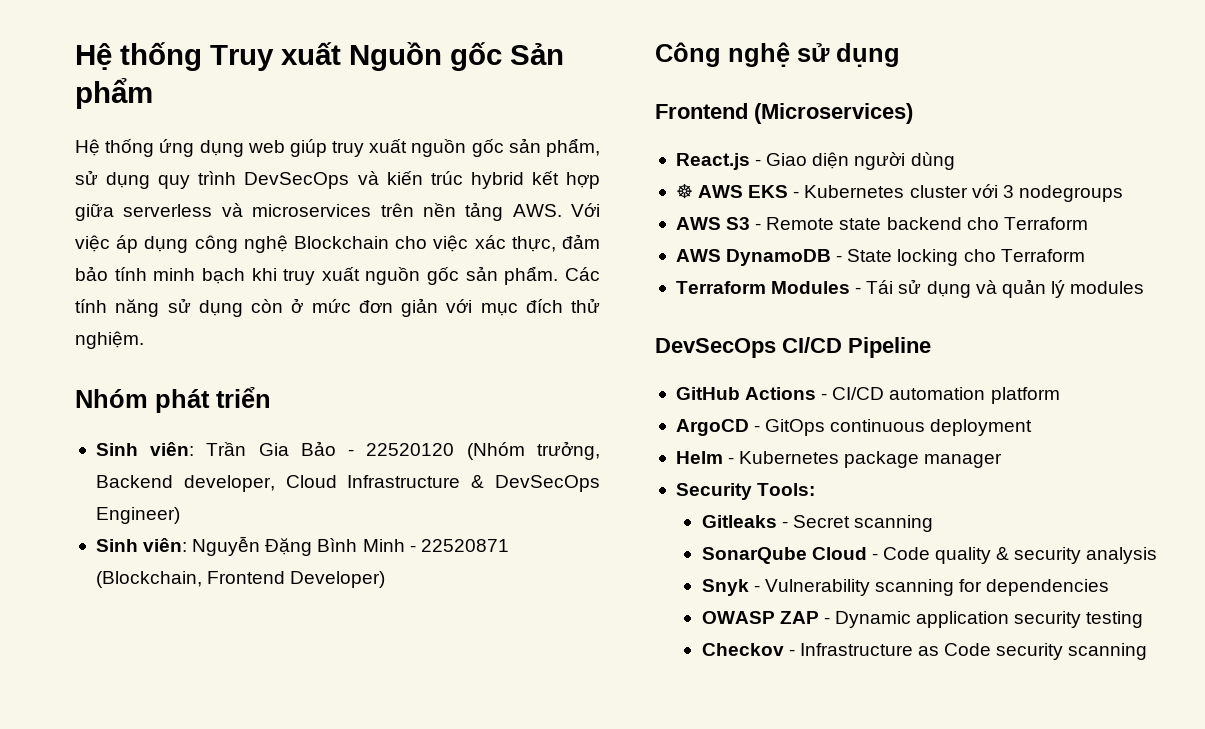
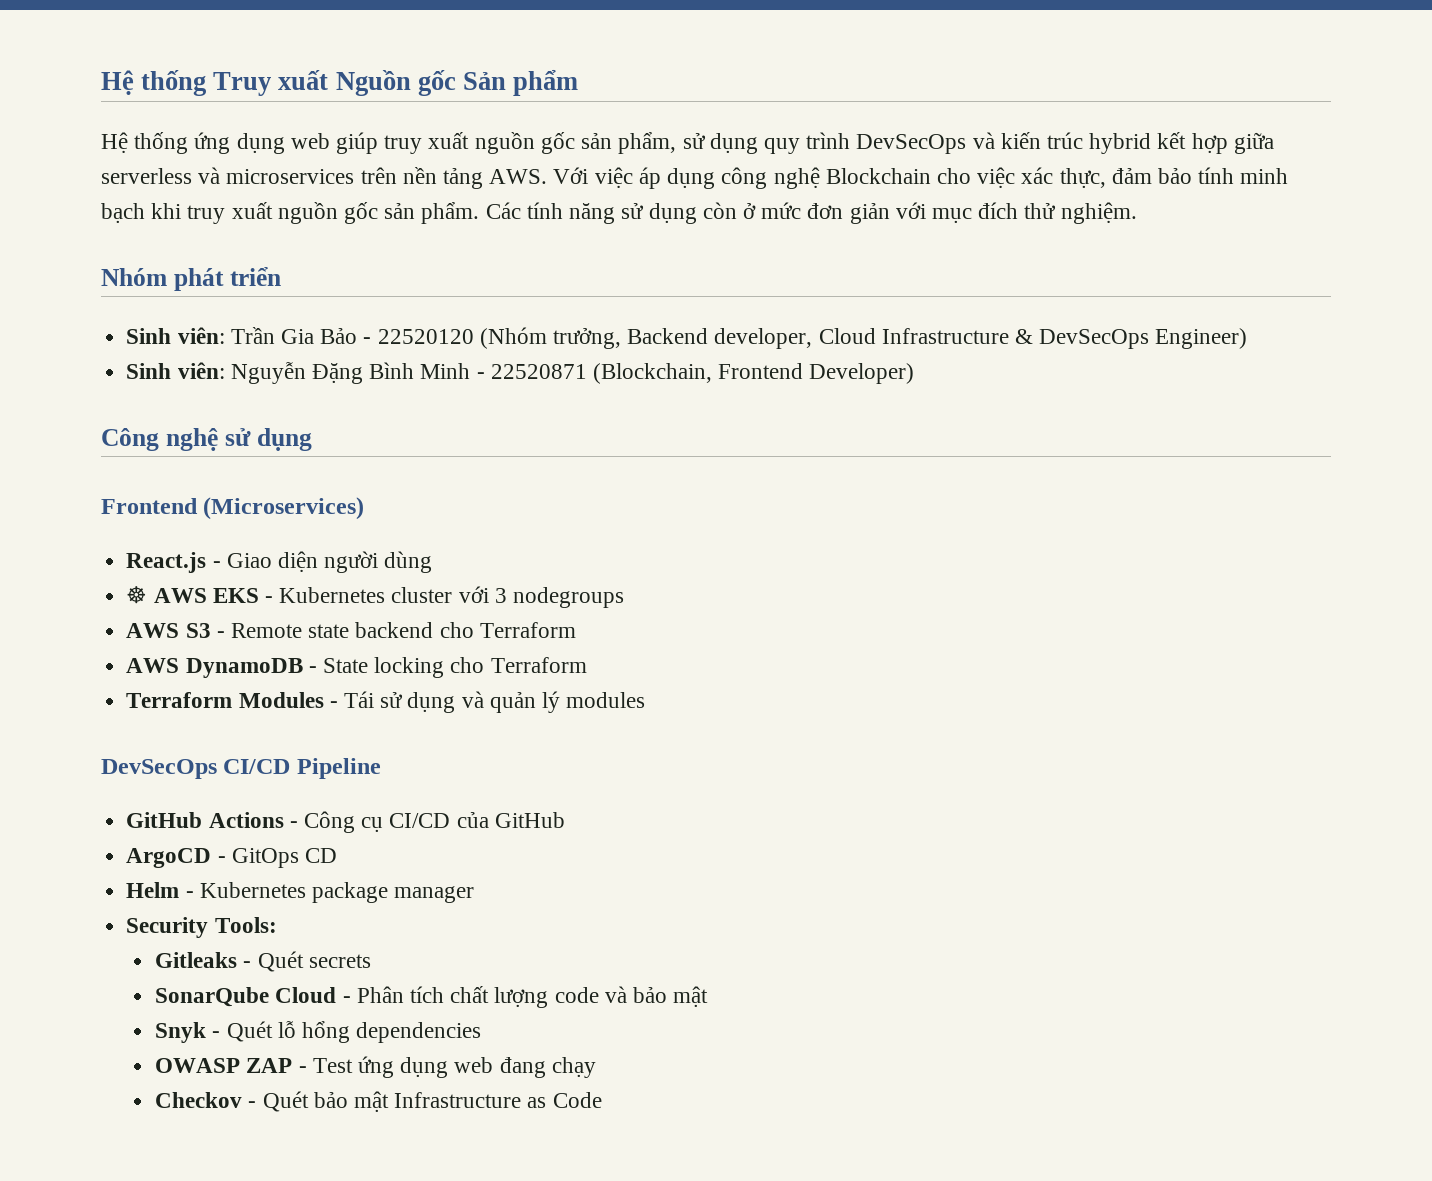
- GitHub Actions - CI/CD automation platform
+ GitHub Actions - Công cụ CI/CD của GitHub
- ArgoCD - GitOps continuous deployment
+ ArgoCD - GitOps CD
- Gitleaks - Secret scanning
+ Gitleaks - Quét secrets
- SonarQube Cloud - Code quality & security analysis
+ SonarQube Cloud - Phân tích chất lượng code và bảo mật
- Snyk - Vulnerability scanning for dependencies
+ Snyk - Quét lỗ hổng dependencies
- OWASP ZAP - Dynamic application security testing
+ OWASP ZAP - Test ứng dụng web đang chạy
- Checkov - Infrastructure as Code security scanning
+ Checkov - Quét bảo mật Infrastructure as Code

